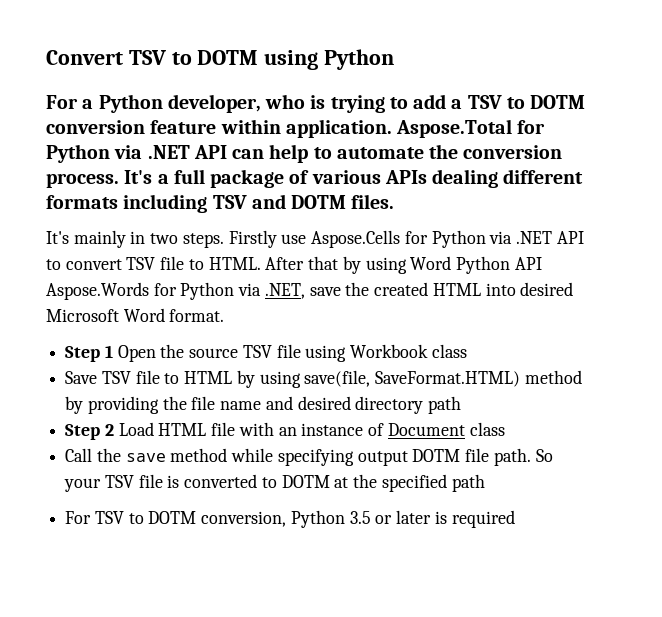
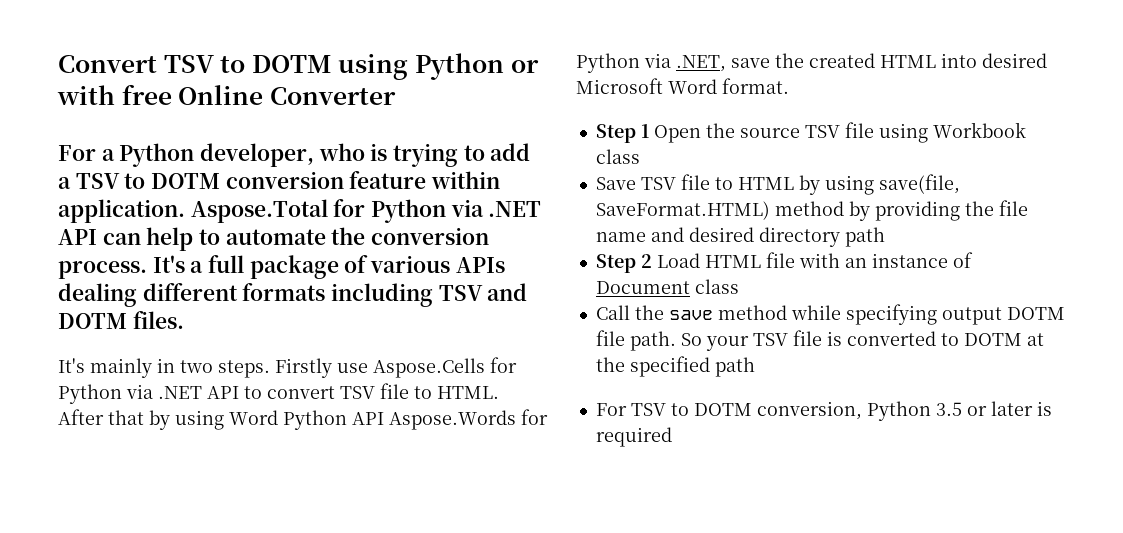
- Convert TSV to DOTM using Python
+ Convert TSV to DOTM using Python or with free Online Converter

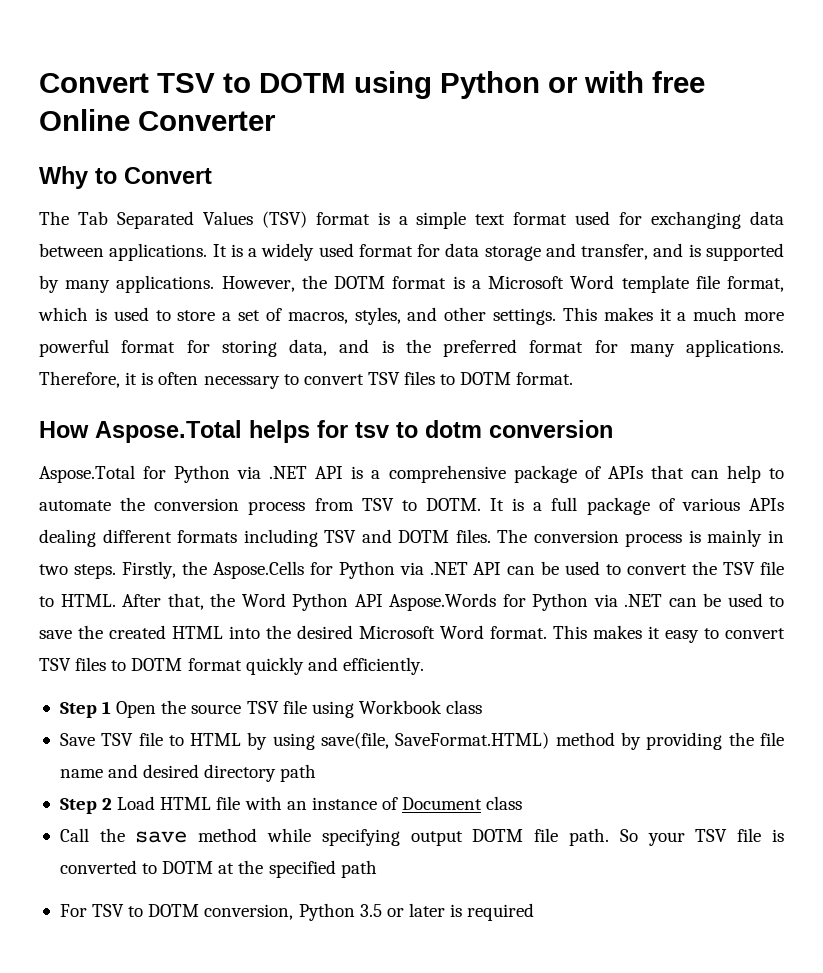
- For a Python developer, who is trying to add a TSV to DOTM conversion feature within application. Aspose.Total for Python via .NET API can help to automate the conversion process. It's a full package of various APIs dealing different formats including TSV and DOTM files.
- It's mainly in two steps.
+ Why to Convert
+ The Tab Separated Values (TSV) format is a simple text format used for exchanging data between applications. It is a widely used format for data storage and transfer, and is supported by many applications. However, the DOTM format is a Microsoft Word template file format, which is used to store a set of macros, styles, and other settings. This makes it a much more powerful format for storing data, and is the preferred format for many applications. Therefore, it is often necessary to convert TSV files to DOTM format.
+ How Aspose.Total helps for tsv to dotm conversion
+ Aspose.Total for Python via .NET API is a comprehensive package of APIs that can help to automate the conversion process from TSV to DOTM. It is a full package of various APIs dealing different formats including TSV and DOTM files. The conversion process is mainly in two steps.
- Firstly use Aspose.Cells for Python via .NET API to convert TSV file to HTML.
+ Firstly, the Aspose.Cells for Python via .NET API can be used to convert the TSV file to HTML.
- After that by using Word Python API Aspose.Words for Python via .NET, save the created HTML into desired Microsoft Word format.
+ After that, the Word Python API Aspose.Words for Python via .NET can be used to save the created HTML into the desired Microsoft Word format. This makes it easy to convert TSV files to DOTM format quickly and efficiently.

